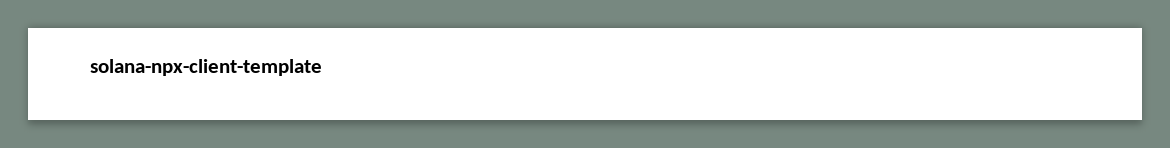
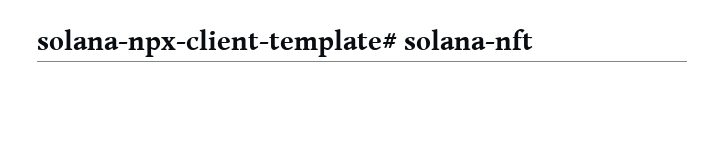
- solana-npx-client-template
+ solana-npx-client-template# solana-nft

